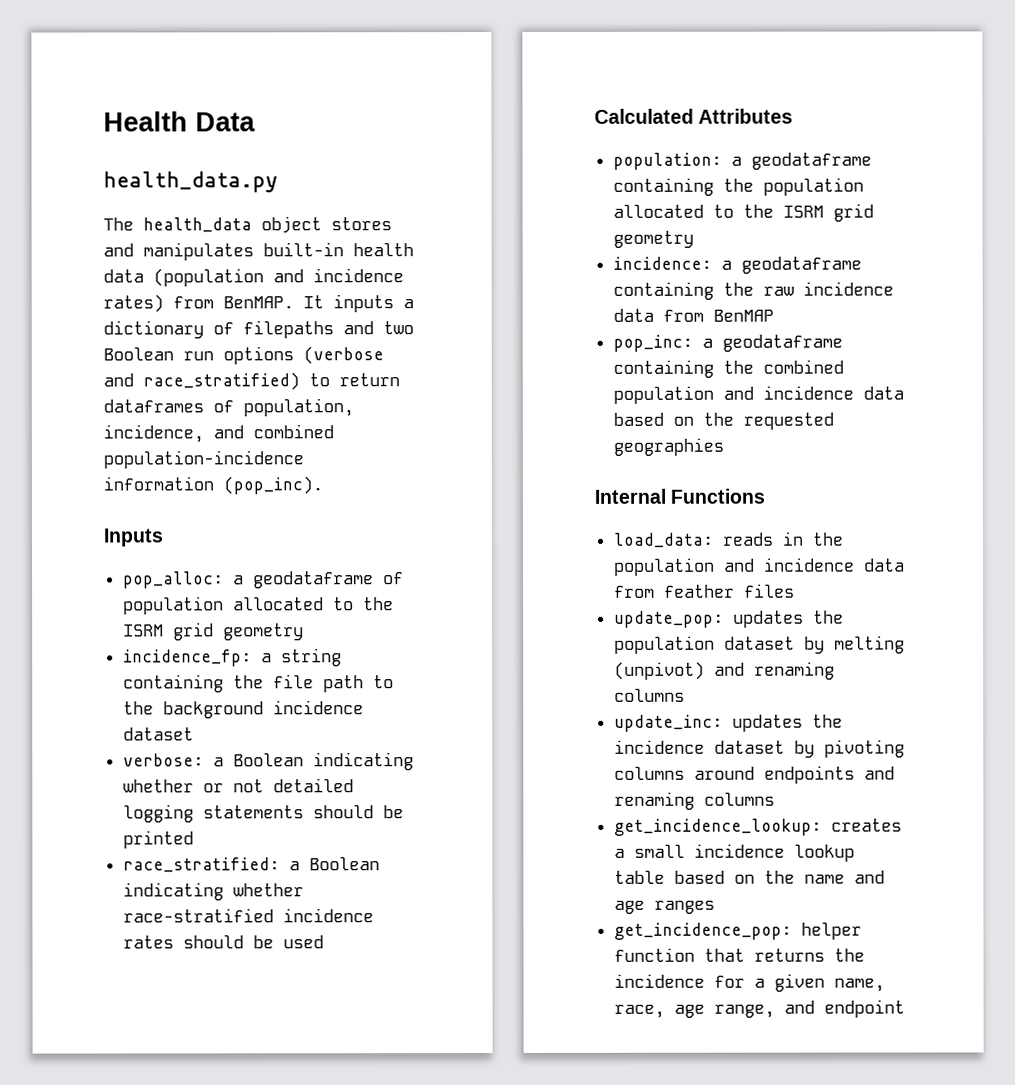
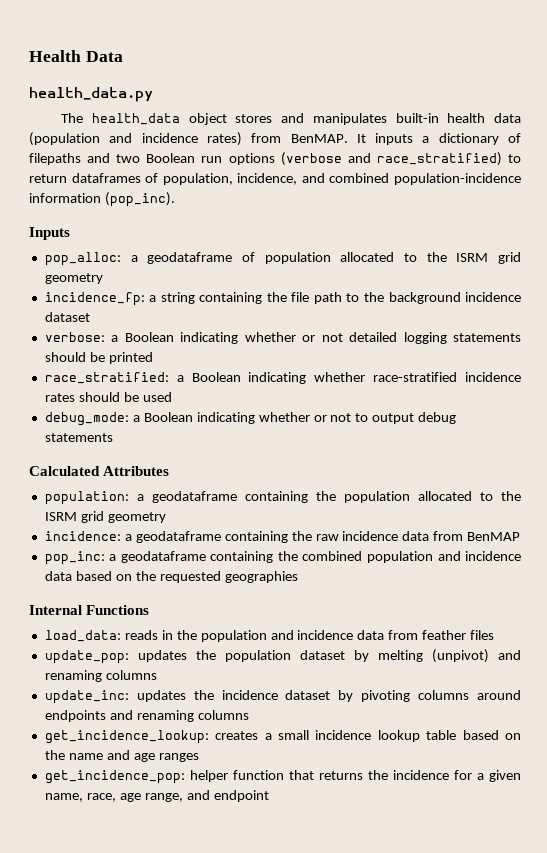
+ debug_mode: a Boolean indicating whether or not to output debug statements

